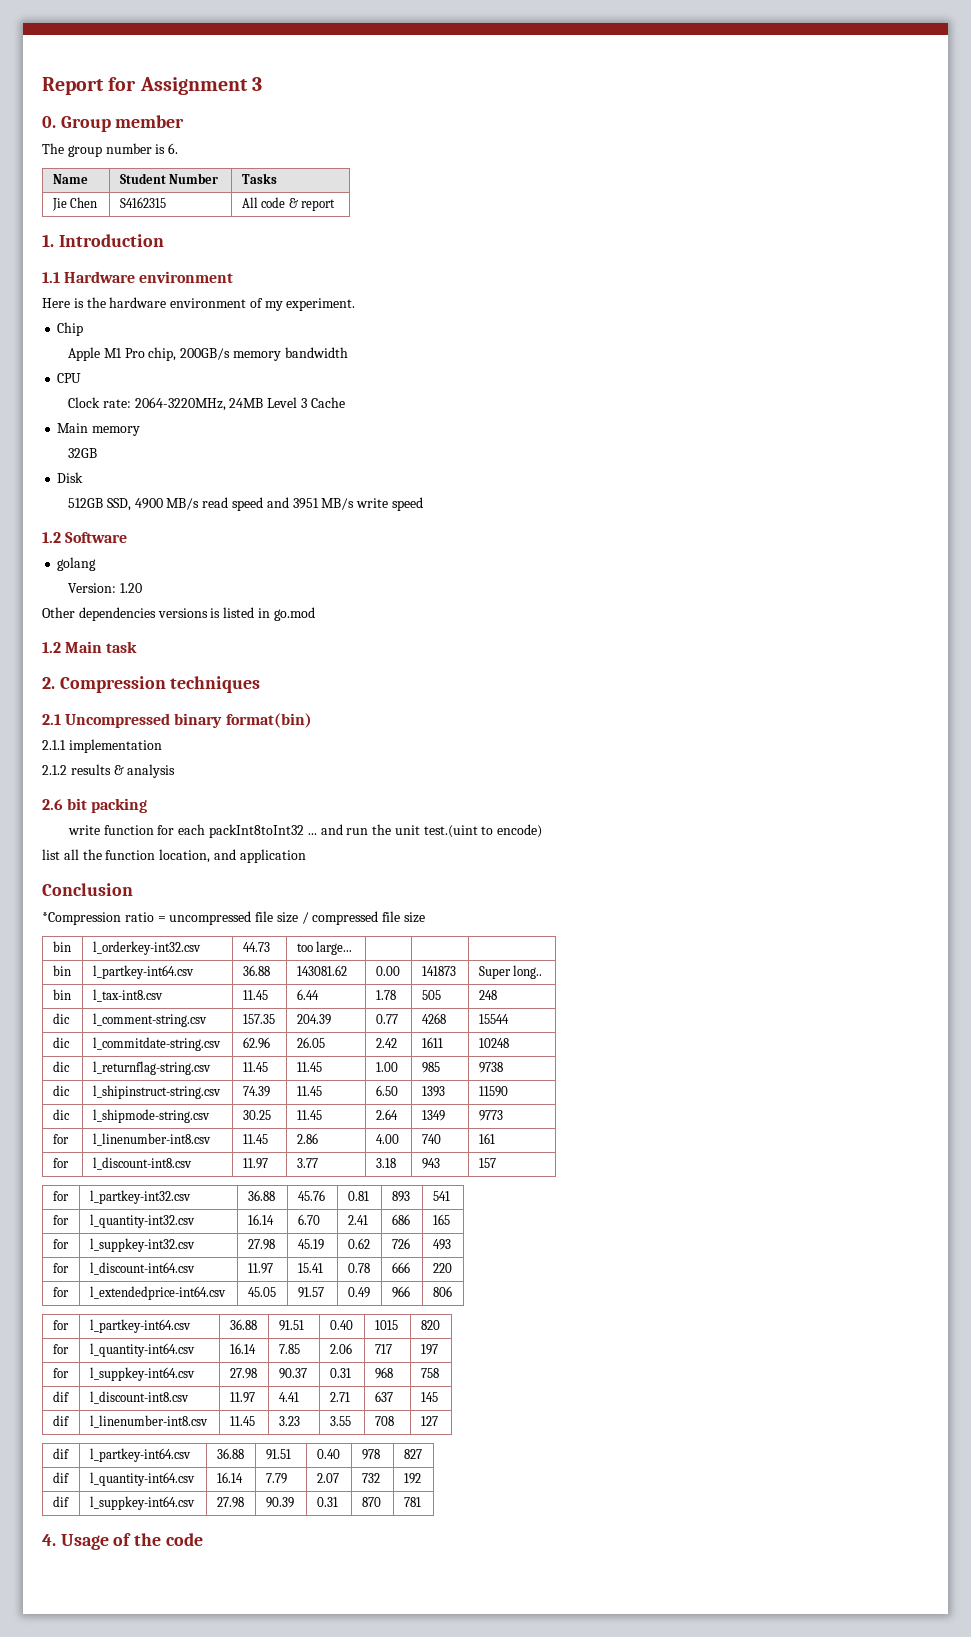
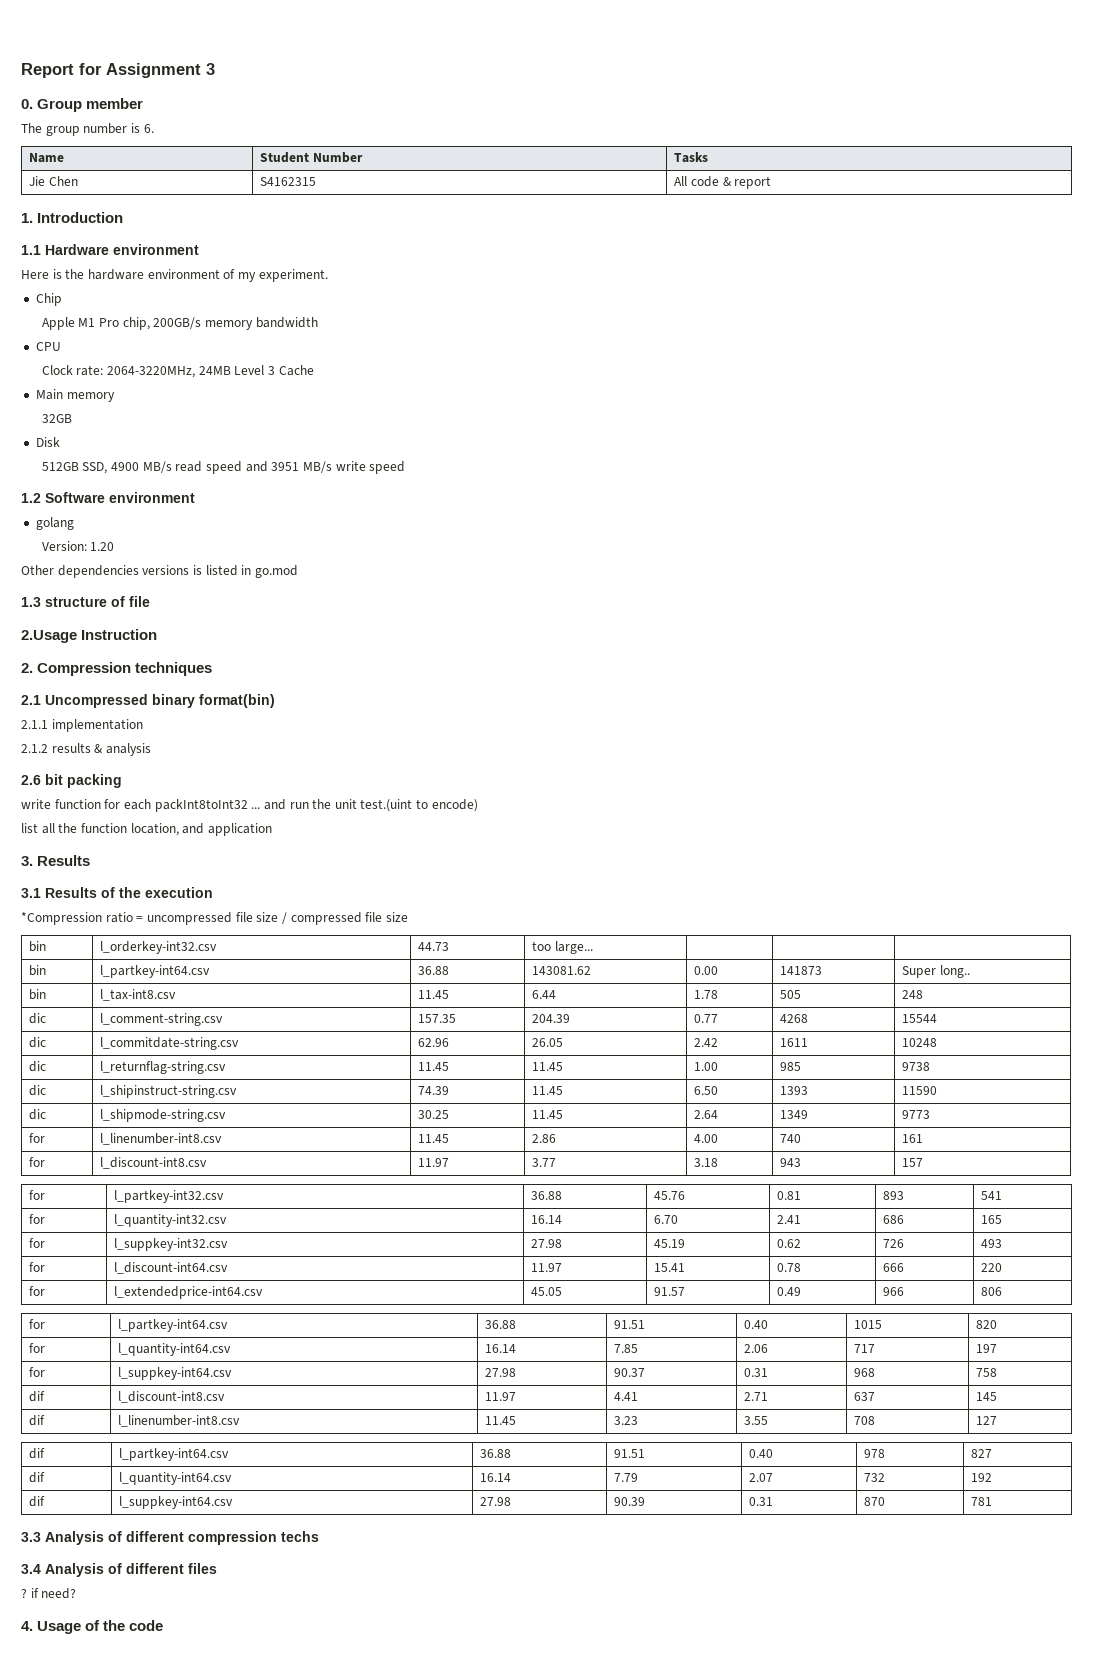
- 1.2 Software
+ 1.2 Software environment
- 1.2 Main task
+ 1.3 structure of file
+ 2.Usage Instruction
- Conclusion
+ 3. Results
+ 3.1 Results of the execution
+ 3.3 Analysis of different compression techs
+ 3.4 Analysis of different files
+ ? if need?

